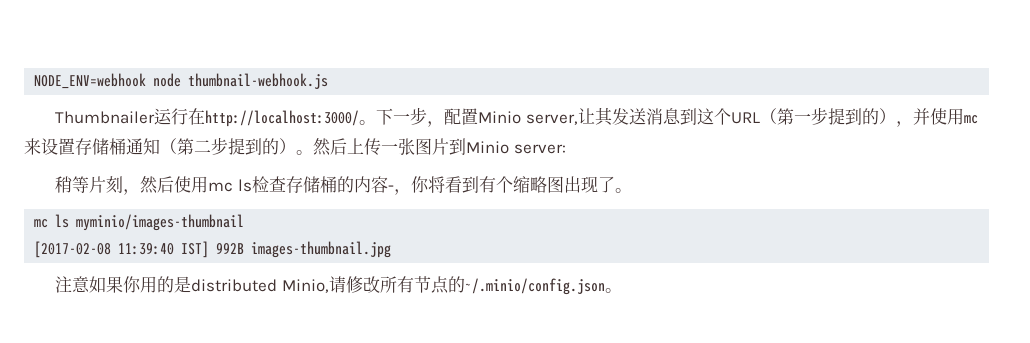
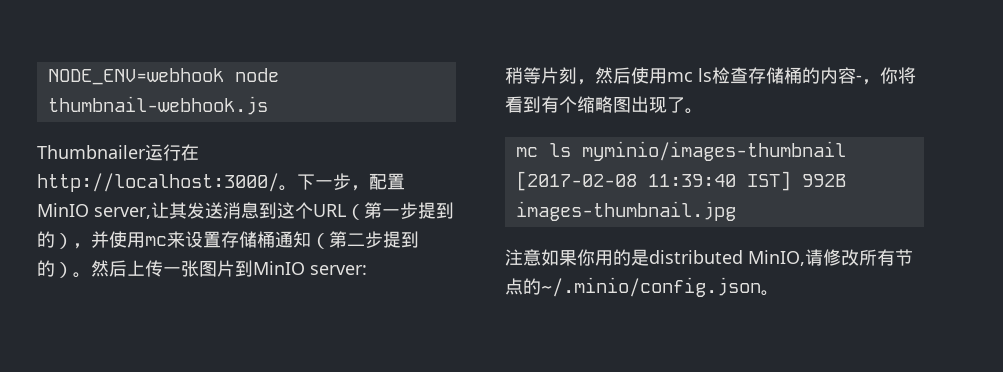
- 下一步，配置Minio server,让其发送消息到这个URL（第一步提到的），并使用mc来设置存储桶通知（第二步提到的）。
+ 下一步，配置MinIO server,让其发送消息到这个URL（第一步提到的），并使用mc来设置存储桶通知（第二步提到的）。
- 然后上传一张图片到Minio server:
+ 然后上传一张图片到MinIO server:
- 注意如果你用的是distributed Minio,请修改所有节点的~/.minio/config.json。
+ 注意如果你用的是distributed MinIO,请修改所有节点的~/.minio/config.json。

